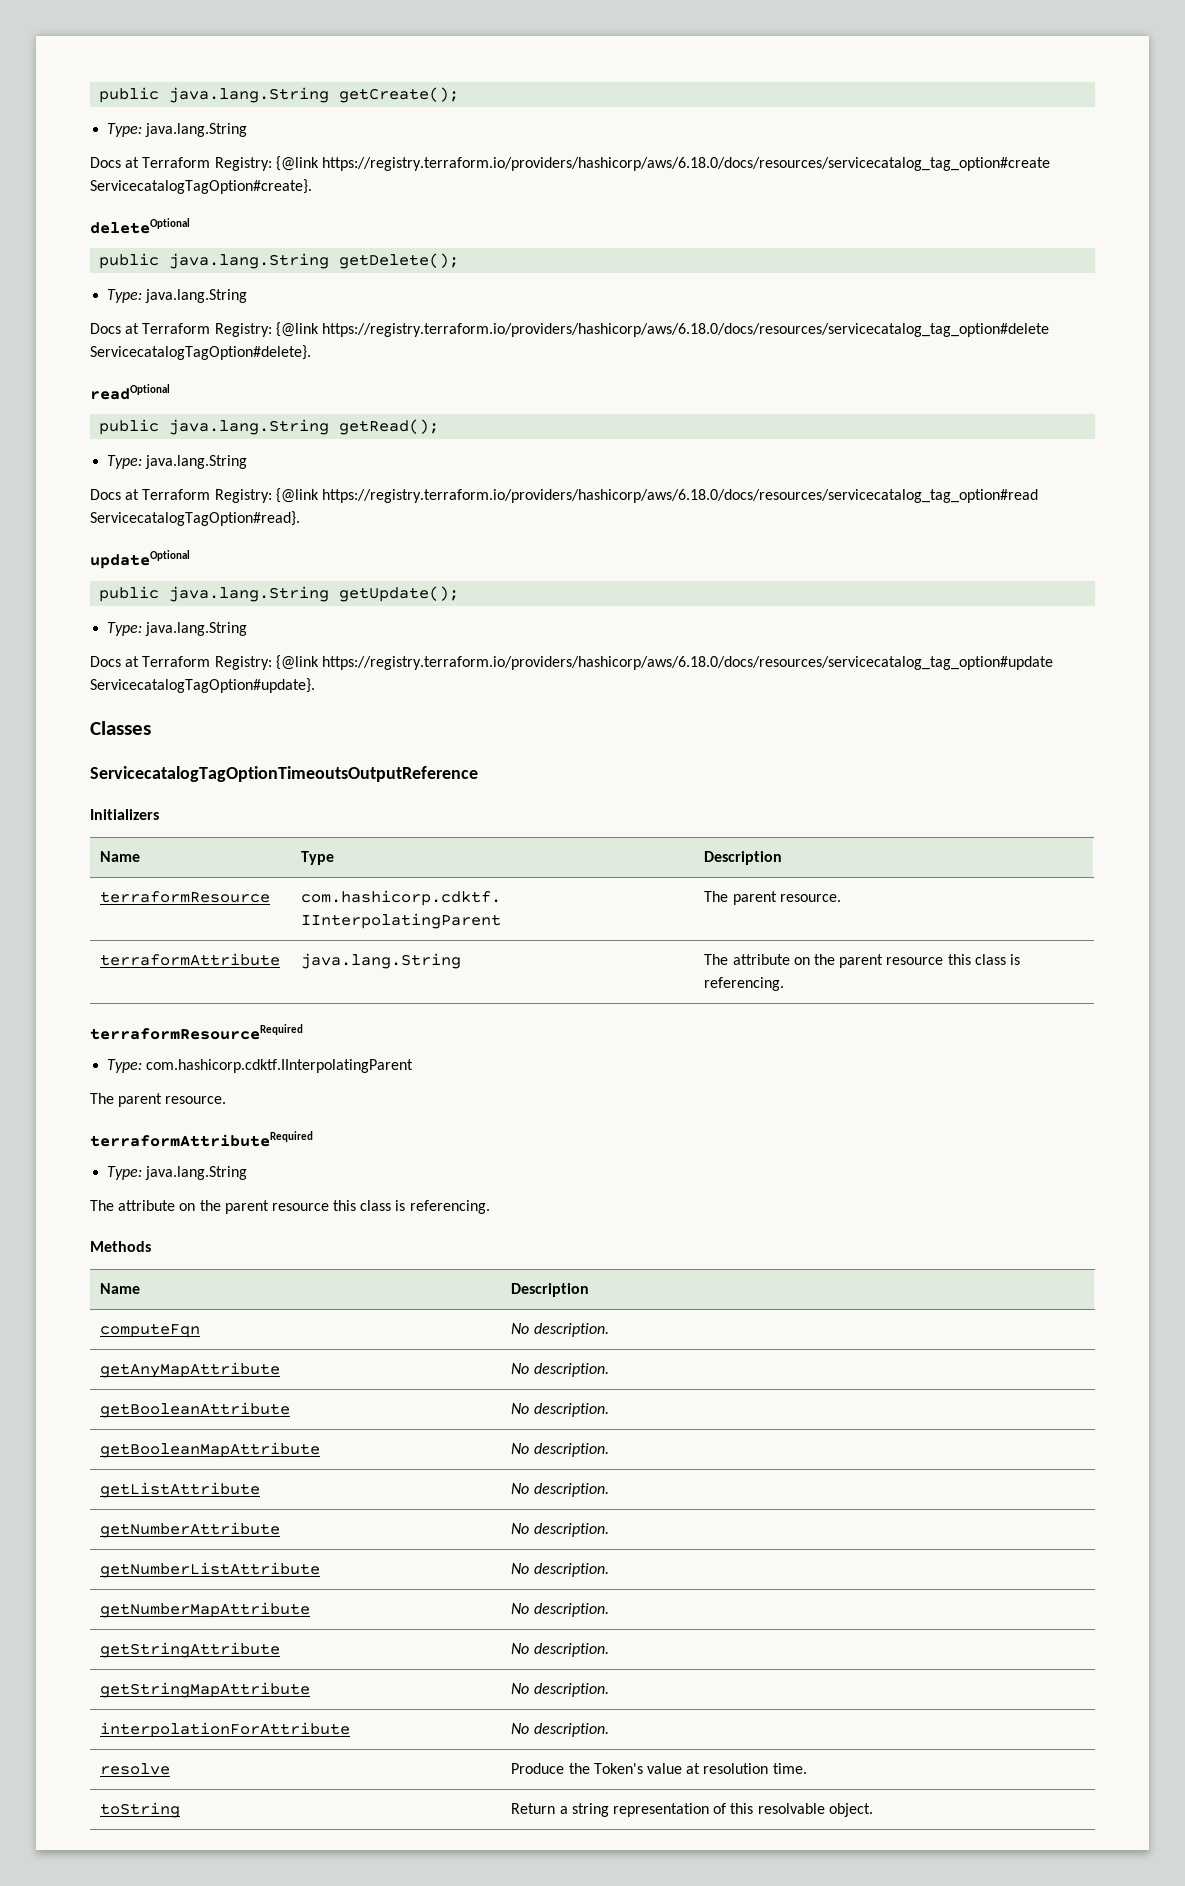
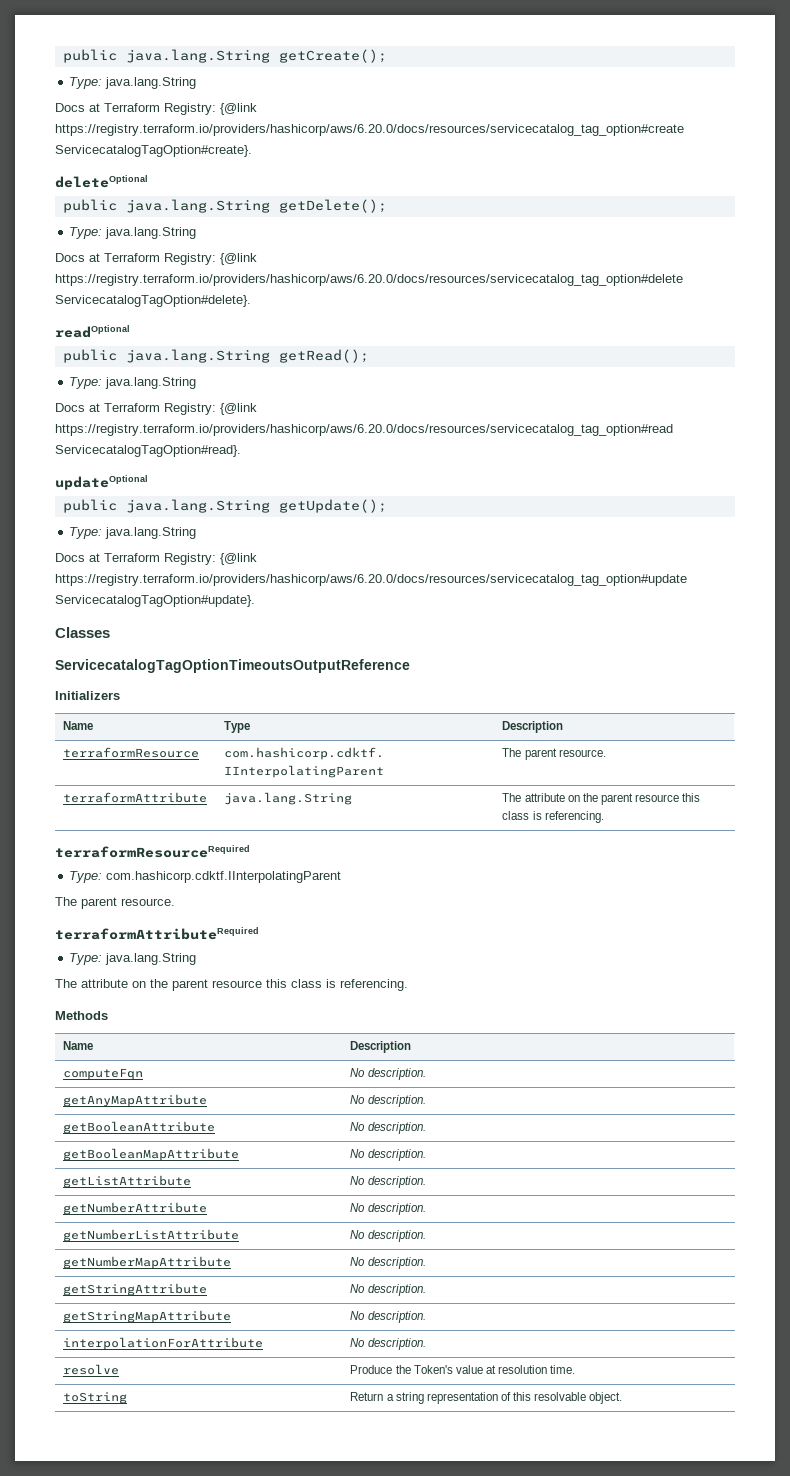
- Docs at Terraform Registry: {@link https://registry.terraform.io/providers/hashicorp/aws/6.18.0/docs/resources/servicecatalog_tag_option#create ServicecatalogTagOption#create}.
+ Docs at Terraform Registry: {@link https://registry.terraform.io/providers/hashicorp/aws/6.20.0/docs/resources/servicecatalog_tag_option#create ServicecatalogTagOption#create}.
- Docs at Terraform Registry: {@link https://registry.terraform.io/providers/hashicorp/aws/6.18.0/docs/resources/servicecatalog_tag_option#delete ServicecatalogTagOption#delete}.
+ Docs at Terraform Registry: {@link https://registry.terraform.io/providers/hashicorp/aws/6.20.0/docs/resources/servicecatalog_tag_option#delete ServicecatalogTagOption#delete}.
- Docs at Terraform Registry: {@link https://registry.terraform.io/providers/hashicorp/aws/6.18.0/docs/resources/servicecatalog_tag_option#read ServicecatalogTagOption#read}.
+ Docs at Terraform Registry: {@link https://registry.terraform.io/providers/hashicorp/aws/6.20.0/docs/resources/servicecatalog_tag_option#read ServicecatalogTagOption#read}.
- Docs at Terraform Registry: {@link https://registry.terraform.io/providers/hashicorp/aws/6.18.0/docs/resources/servicecatalog_tag_option#update ServicecatalogTagOption#update}.
+ Docs at Terraform Registry: {@link https://registry.terraform.io/providers/hashicorp/aws/6.20.0/docs/resources/servicecatalog_tag_option#update ServicecatalogTagOption#update}.

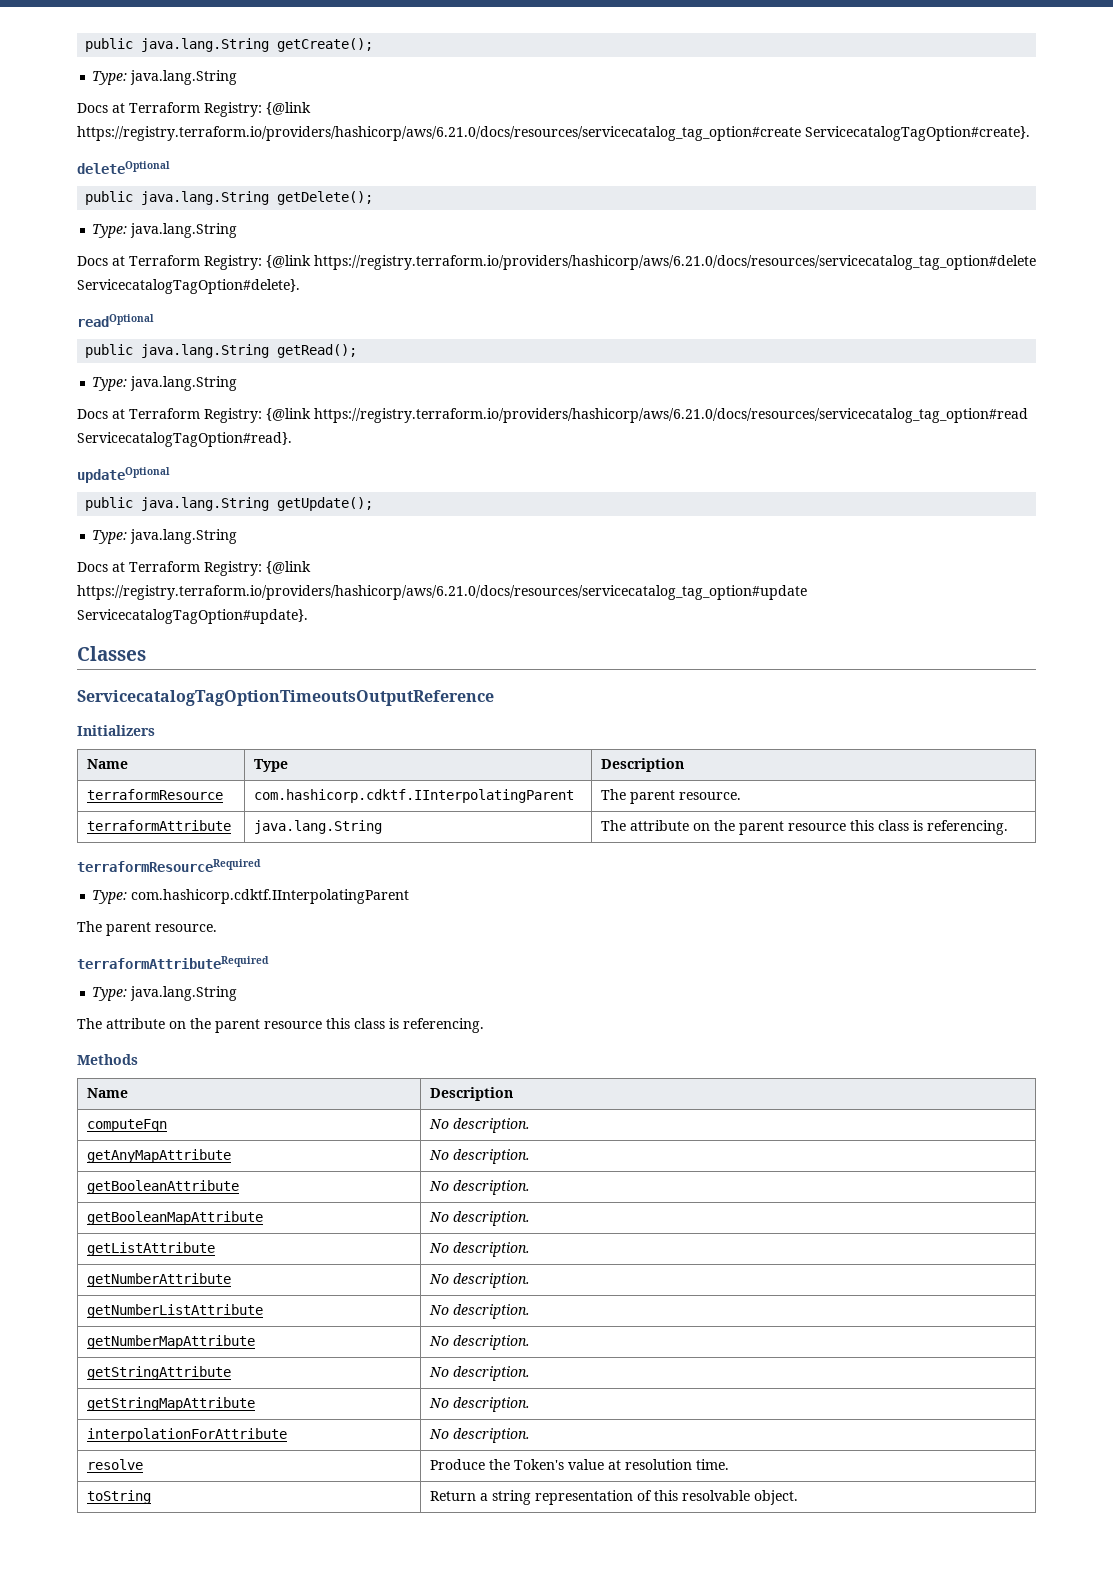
- Docs at Terraform Registry: {@link https://registry.terraform.io/providers/hashicorp/aws/6.20.0/docs/resources/servicecatalog_tag_option#create ServicecatalogTagOption#create}.
+ Docs at Terraform Registry: {@link https://registry.terraform.io/providers/hashicorp/aws/6.21.0/docs/resources/servicecatalog_tag_option#create ServicecatalogTagOption#create}.
- Docs at Terraform Registry: {@link https://registry.terraform.io/providers/hashicorp/aws/6.20.0/docs/resources/servicecatalog_tag_option#delete ServicecatalogTagOption#delete}.
+ Docs at Terraform Registry: {@link https://registry.terraform.io/providers/hashicorp/aws/6.21.0/docs/resources/servicecatalog_tag_option#delete ServicecatalogTagOption#delete}.
- Docs at Terraform Registry: {@link https://registry.terraform.io/providers/hashicorp/aws/6.20.0/docs/resources/servicecatalog_tag_option#read ServicecatalogTagOption#read}.
+ Docs at Terraform Registry: {@link https://registry.terraform.io/providers/hashicorp/aws/6.21.0/docs/resources/servicecatalog_tag_option#read ServicecatalogTagOption#read}.
- Docs at Terraform Registry: {@link https://registry.terraform.io/providers/hashicorp/aws/6.20.0/docs/resources/servicecatalog_tag_option#update ServicecatalogTagOption#update}.
+ Docs at Terraform Registry: {@link https://registry.terraform.io/providers/hashicorp/aws/6.21.0/docs/resources/servicecatalog_tag_option#update ServicecatalogTagOption#update}.

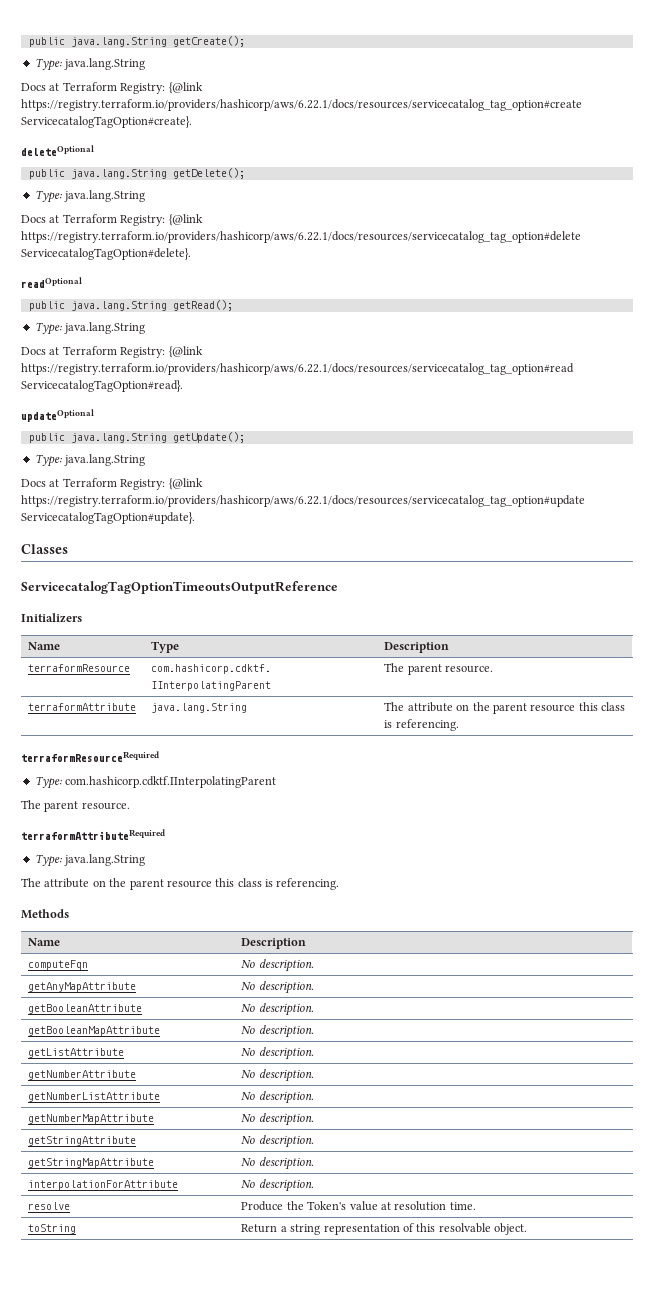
- Docs at Terraform Registry: {@link https://registry.terraform.io/providers/hashicorp/aws/6.21.0/docs/resources/servicecatalog_tag_option#create ServicecatalogTagOption#create}.
+ Docs at Terraform Registry: {@link https://registry.terraform.io/providers/hashicorp/aws/6.22.1/docs/resources/servicecatalog_tag_option#create ServicecatalogTagOption#create}.
- Docs at Terraform Registry: {@link https://registry.terraform.io/providers/hashicorp/aws/6.21.0/docs/resources/servicecatalog_tag_option#delete ServicecatalogTagOption#delete}.
+ Docs at Terraform Registry: {@link https://registry.terraform.io/providers/hashicorp/aws/6.22.1/docs/resources/servicecatalog_tag_option#delete ServicecatalogTagOption#delete}.
- Docs at Terraform Registry: {@link https://registry.terraform.io/providers/hashicorp/aws/6.21.0/docs/resources/servicecatalog_tag_option#read ServicecatalogTagOption#read}.
+ Docs at Terraform Registry: {@link https://registry.terraform.io/providers/hashicorp/aws/6.22.1/docs/resources/servicecatalog_tag_option#read ServicecatalogTagOption#read}.
- Docs at Terraform Registry: {@link https://registry.terraform.io/providers/hashicorp/aws/6.21.0/docs/resources/servicecatalog_tag_option#update ServicecatalogTagOption#update}.
+ Docs at Terraform Registry: {@link https://registry.terraform.io/providers/hashicorp/aws/6.22.1/docs/resources/servicecatalog_tag_option#update ServicecatalogTagOption#update}.

